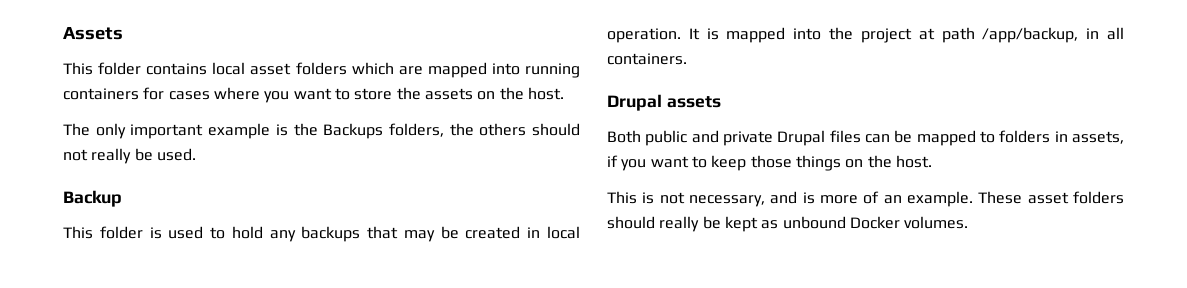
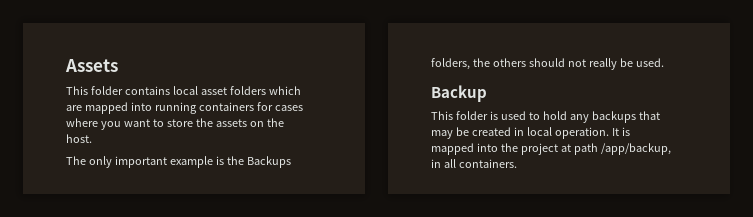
- Drupal assets
- Both public and private Drupal files can be mapped to folders in assets, if you want to keep those things on the host.
- This is not necessary, and is more of an example. These asset folders should really be kept as unbound Docker volumes.

